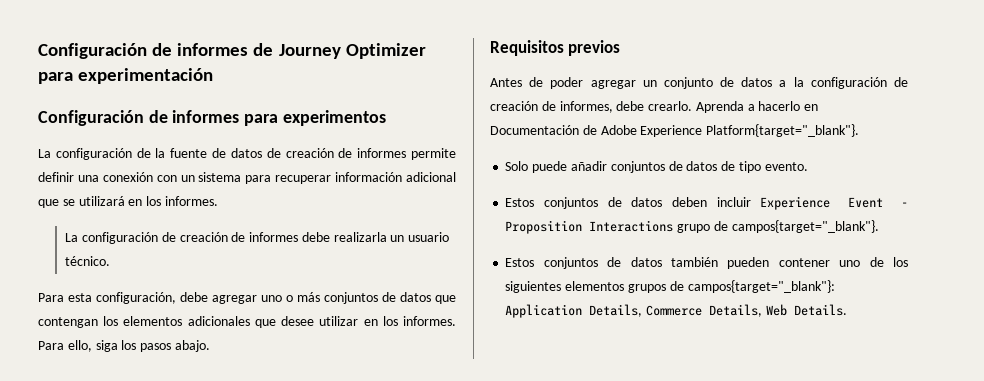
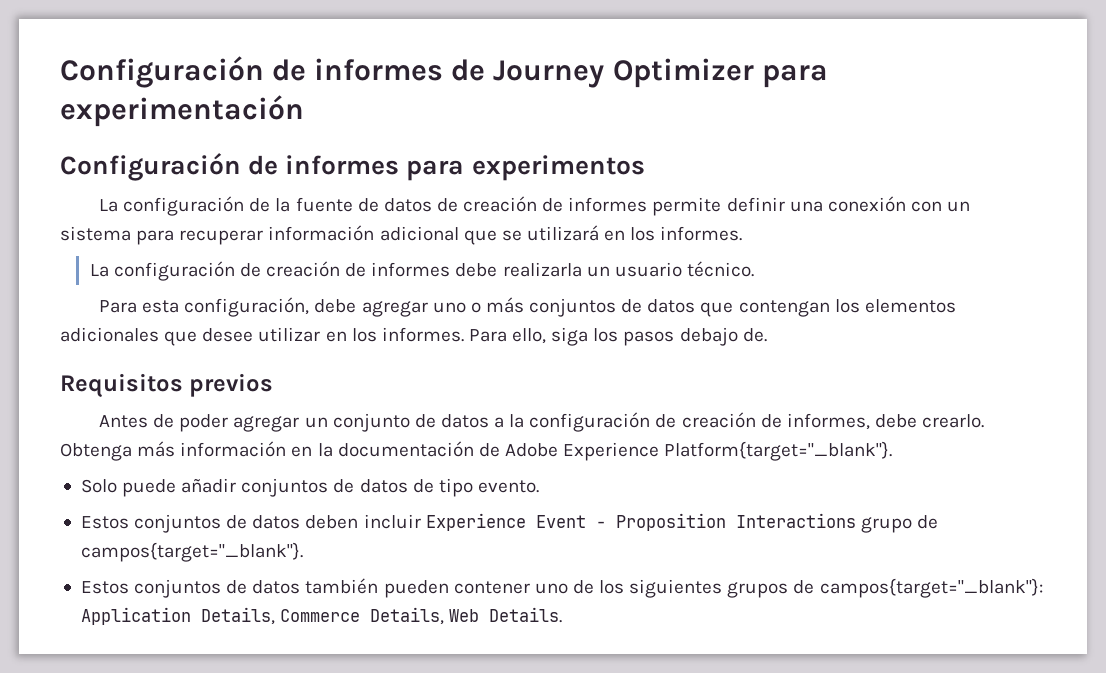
- Para ello, siga los pasos abajo.
+ Para ello, siga los pasos debajo de.
- Aprenda a hacerlo en Documentación de Adobe Experience Platform{target="_blank"}.
+ Obtenga más información en la documentación de Adobe Experience Platform{target="_blank"}.
- Estos conjuntos de datos también pueden contener uno de los siguientes elementos grupos de campos{target="_blank"}: Application Details, Commerce Details, Web Details.
+ Estos conjuntos de datos también pueden contener uno de los siguientes grupos de campos{target="_blank"}: Application Details, Commerce Details, Web Details.

